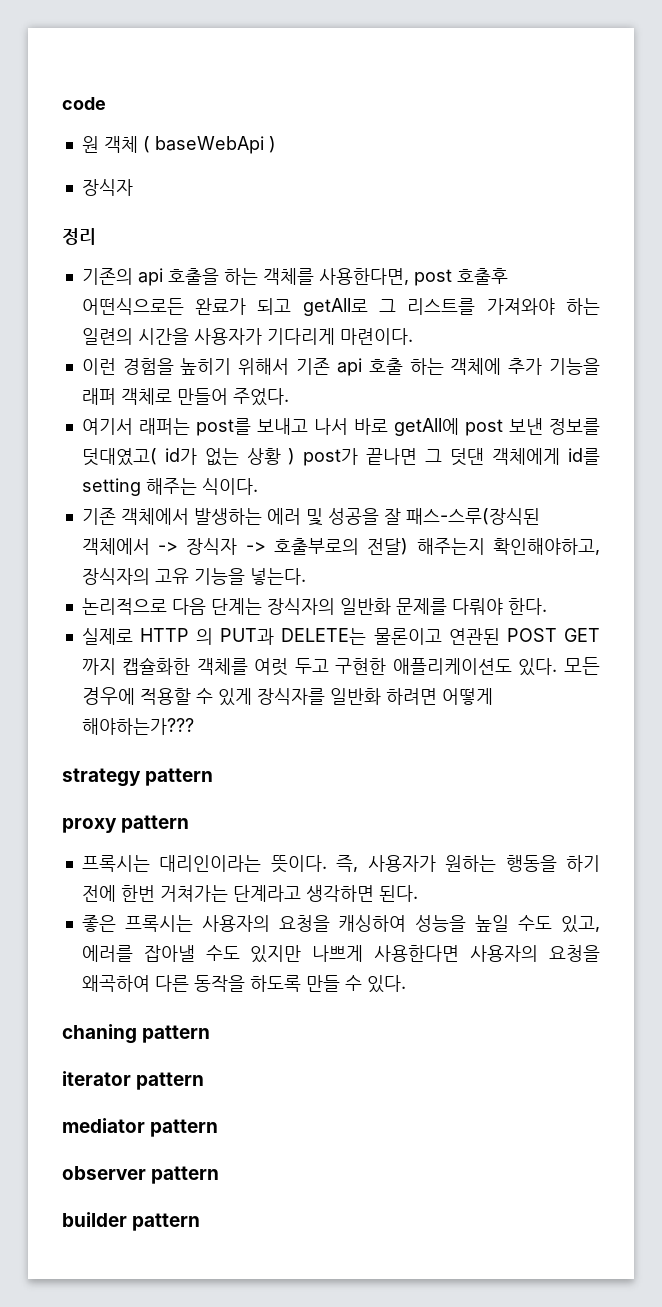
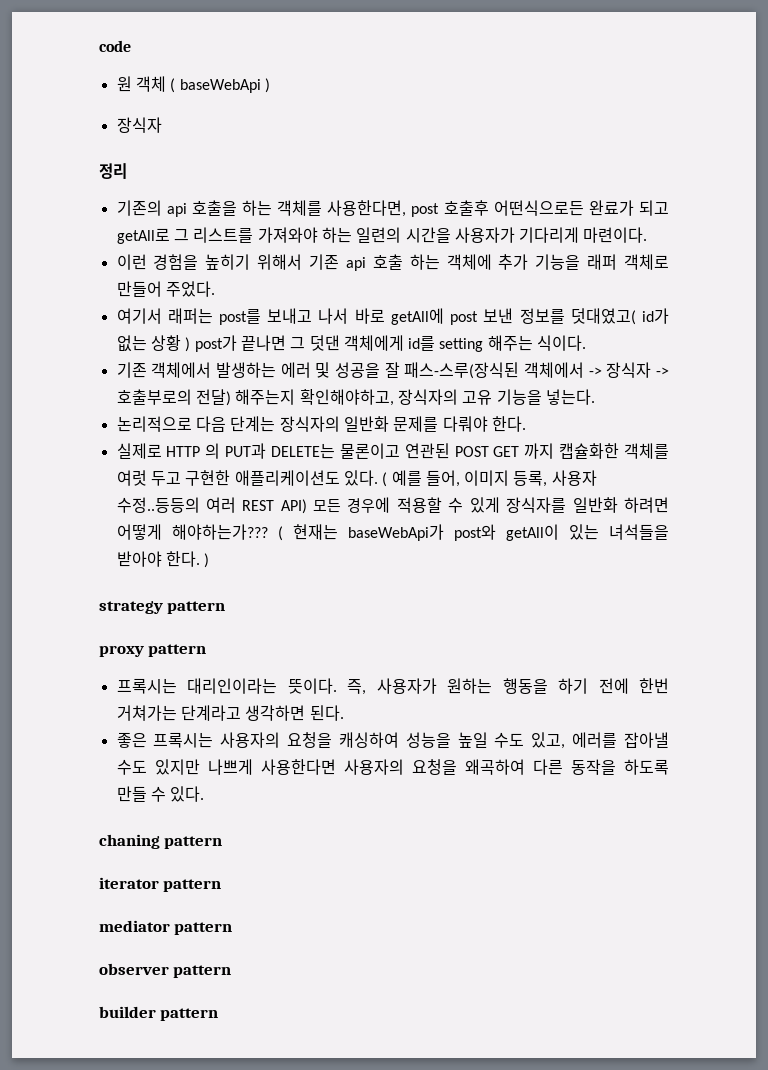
- 모든 경우에 적용할 수 있게 장식자를 일반화 하려면 어떻게 해야하는가???
+ ( 예를 들어, 이미지 등록, 사용자 수정..등등의 여러 REST API) 모든 경우에 적용할 수 있게 장식자를 일반화 하려면 어떻게 해야하는가??? ( 현재는 baseWebApi가 post와 getAll이 있는 녀석들을 받아야 한다. )

